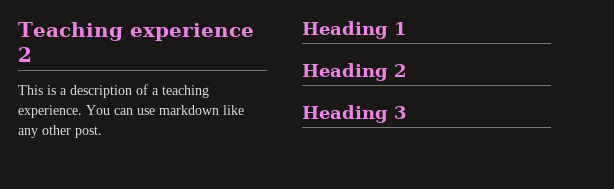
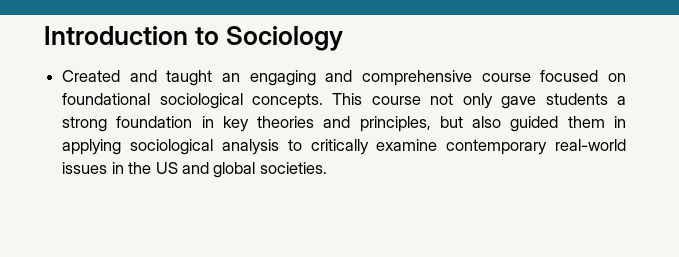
- Teaching experience 2
- This is a description of a teaching experience. You can use markdown like any other post.
- Heading 1
- Heading 2
- Heading 3
+ Introduction to Sociology
+ Created and taught an engaging and comprehensive course focused on foundational sociological concepts. This course not only gave students a strong foundation in key theories and principles, but also guided them in applying sociological analysis to critically examine contemporary real-world issues in the US and global societies.

